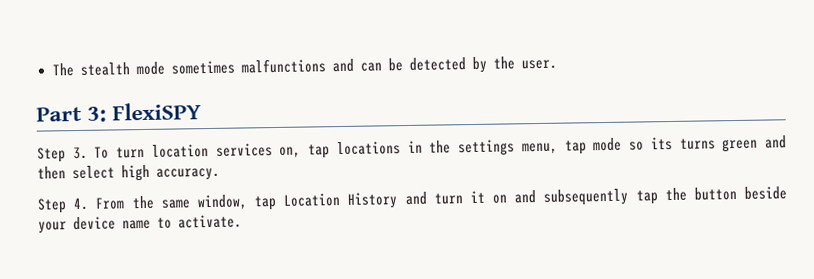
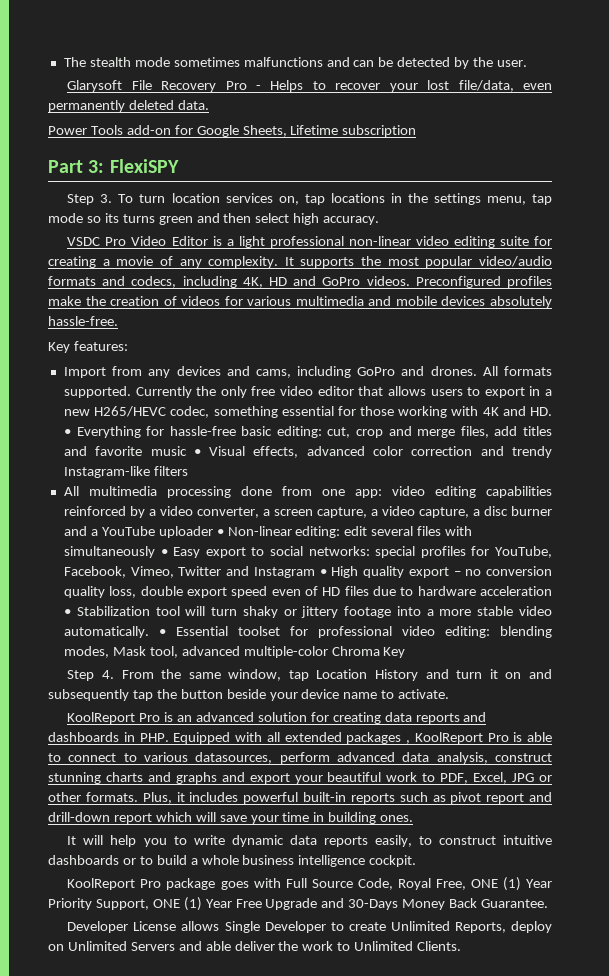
+ Glarysoft File Recovery Pro - Helps to recover your lost file/data, even permanently deleted data.
+ Power Tools add-on for Google Sheets, Lifetime subscription
+ VSDC Pro Video Editor is a light professional non-linear video editing suite for creating a movie of any complexity. It supports the most popular video/audio formats and codecs, including 4K, HD and GoPro videos. Preconfigured profiles make the creation of videos for various multimedia and mobile devices absolutely hassle-free.
+ Key features:
+ Import from any devices and cams, including GoPro and drones. All formats supported. Сurrently the only free video editor that allows users to export in a new H265/HEVC codec, something essential for those working with 4K and HD. • Everything for hassle-free basic editing: cut, crop and merge files, add titles and favorite music • Visual effects, advanced color correction and trendy Instagram-like filters
+ All multimedia processing done from one app: video editing capabilities reinforced by a video converter, a screen capture, a video capture, a disc burner and a YouTube uploader • Non-linear editing: edit several files with simultaneously • Easy export to social networks: special profiles for YouTube, Facebook, Vimeo, Twitter and Instagram • High quality export – no conversion quality loss, double export speed even of HD files due to hardware acceleration • Stabilization tool will turn shaky or jittery footage into a more stable video automatically. • Essential toolset for professional video editing: blending modes, Mask tool, advanced multiple-color Chroma Key
+ KoolReport Pro is an advanced solution for creating data reports and dashboards in PHP. Equipped with all extended packages , KoolReport Pro is able to connect to various datasources, perform advanced data analysis, construct stunning charts and graphs and export your beautiful work to PDF, Excel, JPG or other formats. Plus, it includes powerful built-in reports such as pivot report and drill-down report which will save your time in building ones.
+ It will help you to write dynamic data reports easily, to construct intuitive dashboards or to build a whole business intelligence cockpit.
+ KoolReport Pro package goes with Full Source Code, Royal Free, ONE (1) Year Priority Support, ONE (1) Year Free Upgrade and 30-Days Money Back Guarantee.
+ Developer License allows Single Developer to create Unlimited Reports, deploy on Unlimited Servers and able deliver the work to Unlimited Clients.

